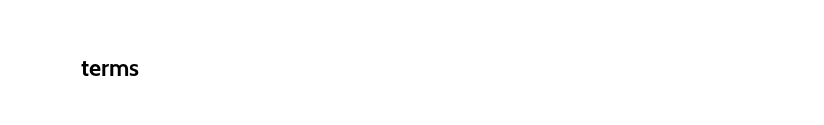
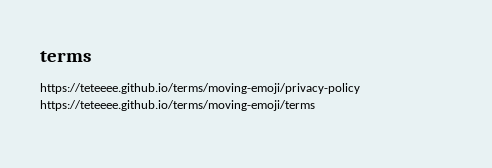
+ https://teteeee.github.io/terms/moving-emoji/privacy-policy https://teteeee.github.io/terms/moving-emoji/terms

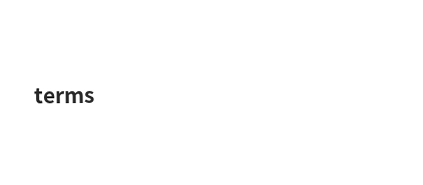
- https://teteeee.github.io/terms/moving-emoji/privacy-policy https://teteeee.github.io/terms/moving-emoji/terms

